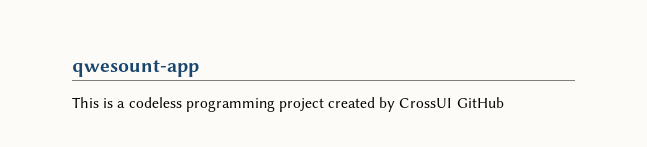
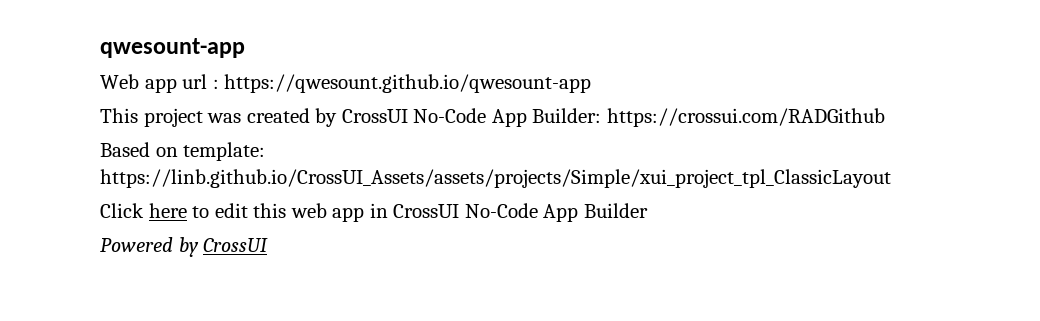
- This is a codeless programming project created by CrossUI GitHub
+ Web app url : https://qwesount.github.io/qwesount-app
+ This project was created by CrossUI No-Code App Builder: https://crossui.com/RADGithub
+ Based on template: https://linb.github.io/CrossUI_Assets/assets/projects/Simple/xui_project_tpl_ClassicLayout
+ Click here to edit this web app in CrossUI No-Code App Builder
+ Powered by CrossUI

